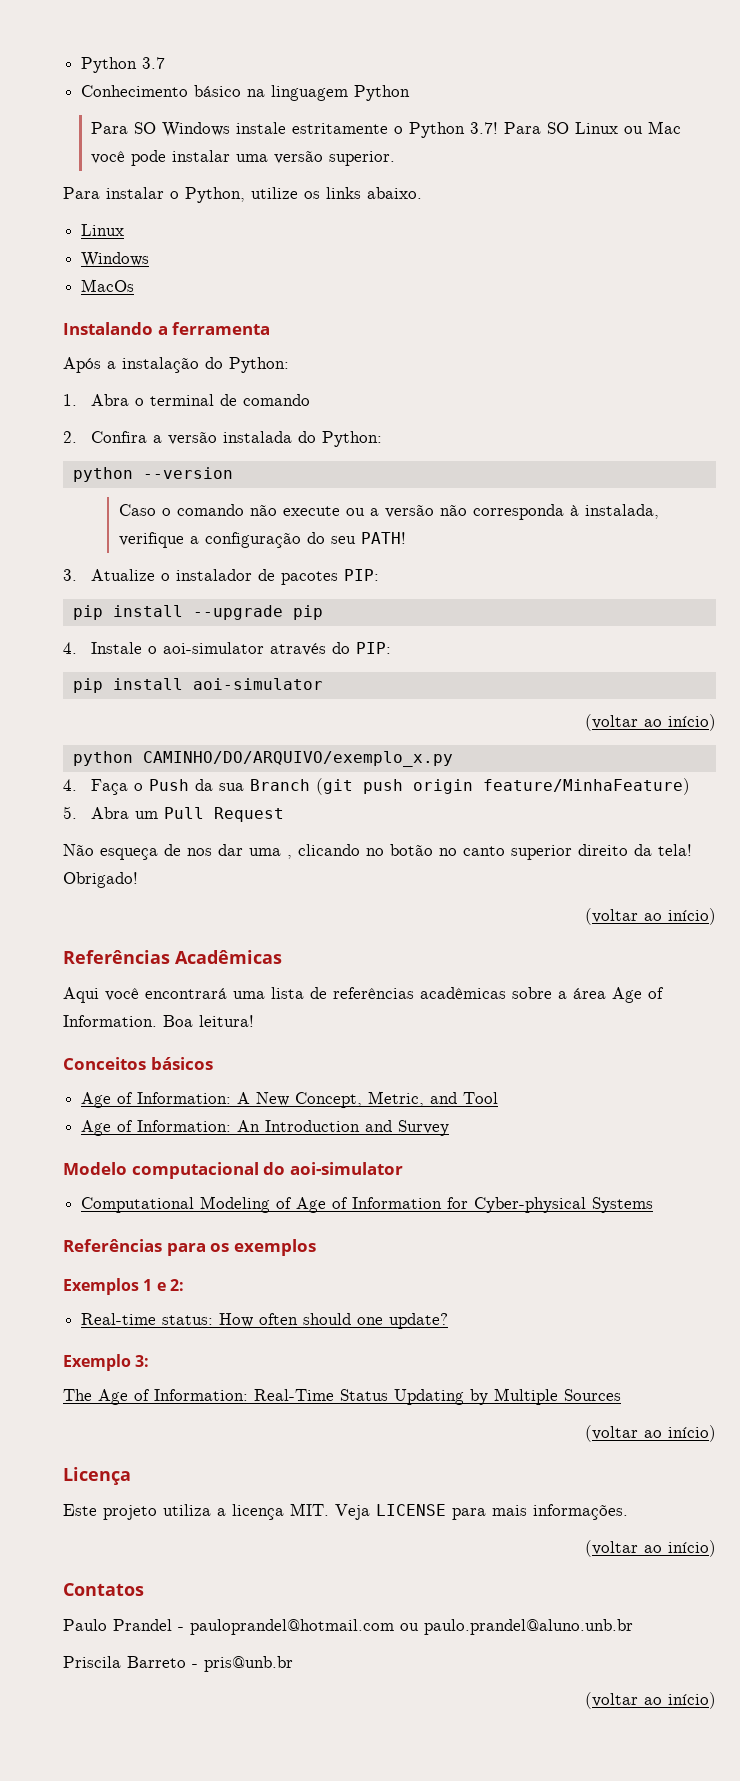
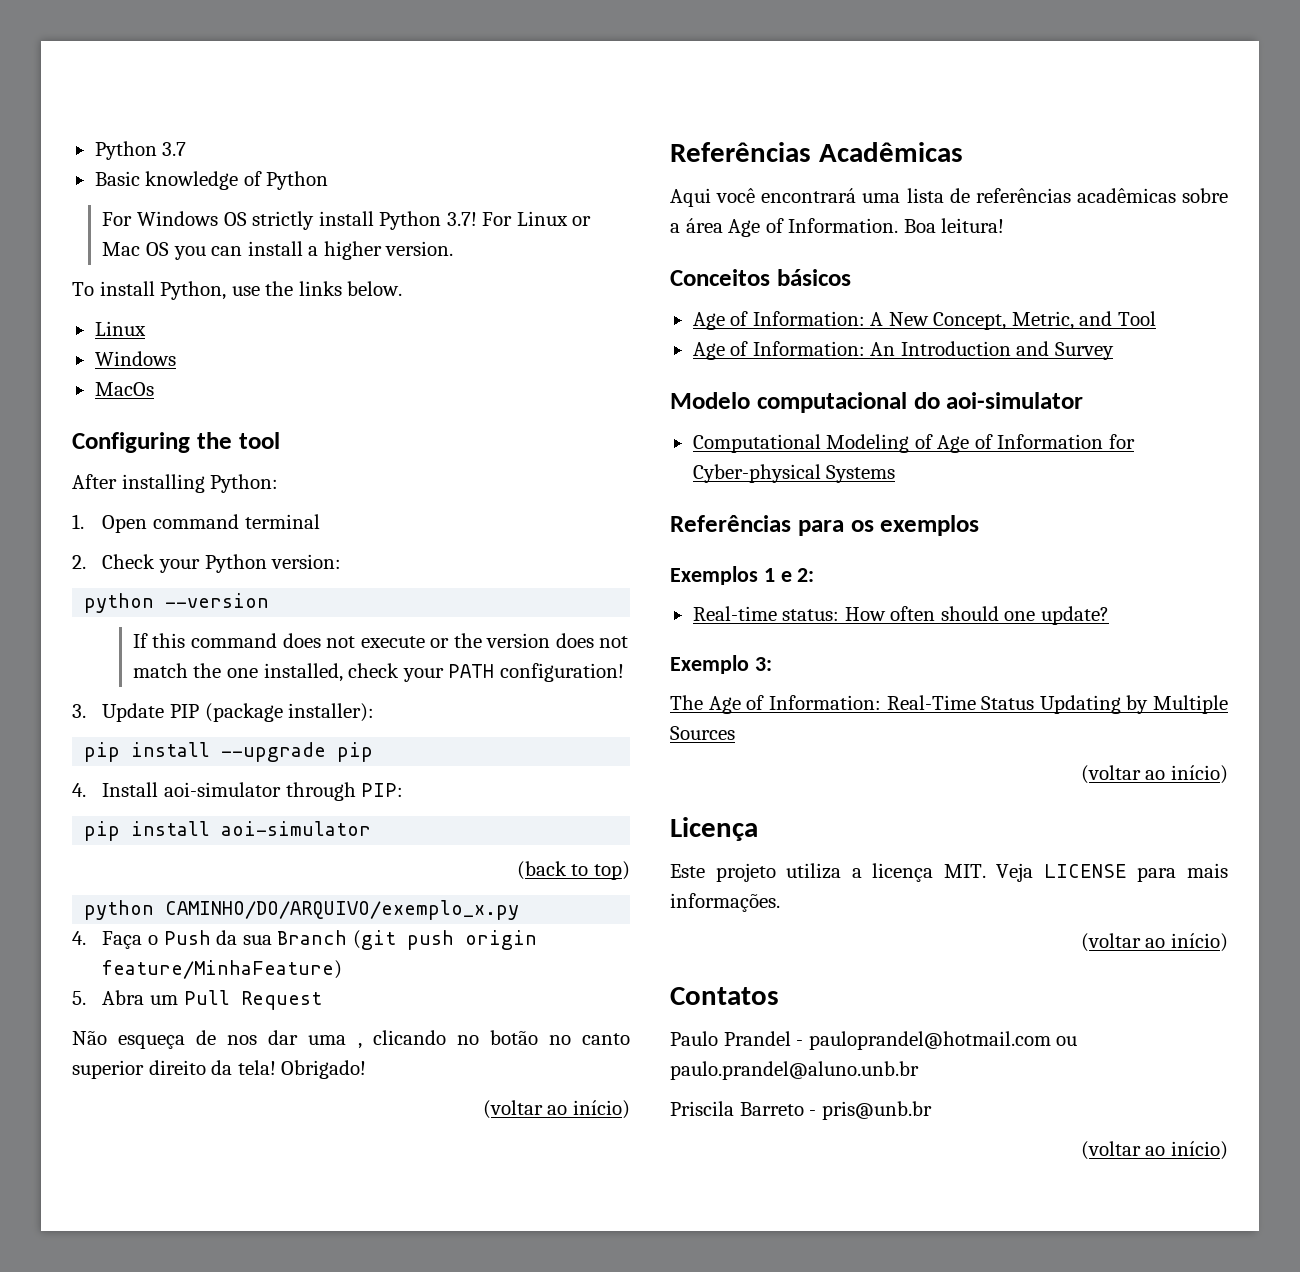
- Conhecimento básico na linguagem Python
- Para SO Windows instale estritamente o Python 3.7! Para SO Linux ou Mac você pode instalar uma versão superior.
- Para instalar o Python, utilize os links abaixo.
+ Basic knowledge of Python
+ For Windows OS strictly install Python 3.7! For Linux or Mac OS you can install a higher version.
+ To install Python, use the links below.
  Linux
  Windows
  MacOs
- Instalando a ferramenta
- Após a instalação do Python:
+ Configuring the tool
+ After installing Python:
- 1. Abra o terminal de comando
+ 1. Open command terminal
- 2. Confira a versão instalada do Python:
+ 2. Check your Python version:
  python --version
- Caso o comando não execute ou a versão não corresponda à instalada, verifique a configuração do seu PATH!
- 3. Atualize o instalador de pacotes PIP:
+ If this command does not execute or the version does not match the one installed, check your PATH configuration!
+ 3. Update PIP (package installer):
- 4. Instale o aoi-simulator através do PIP:
+ 4. Install aoi-simulator through PIP:
  pip install aoi-simulator
- (voltar ao início)
+ (back to top)

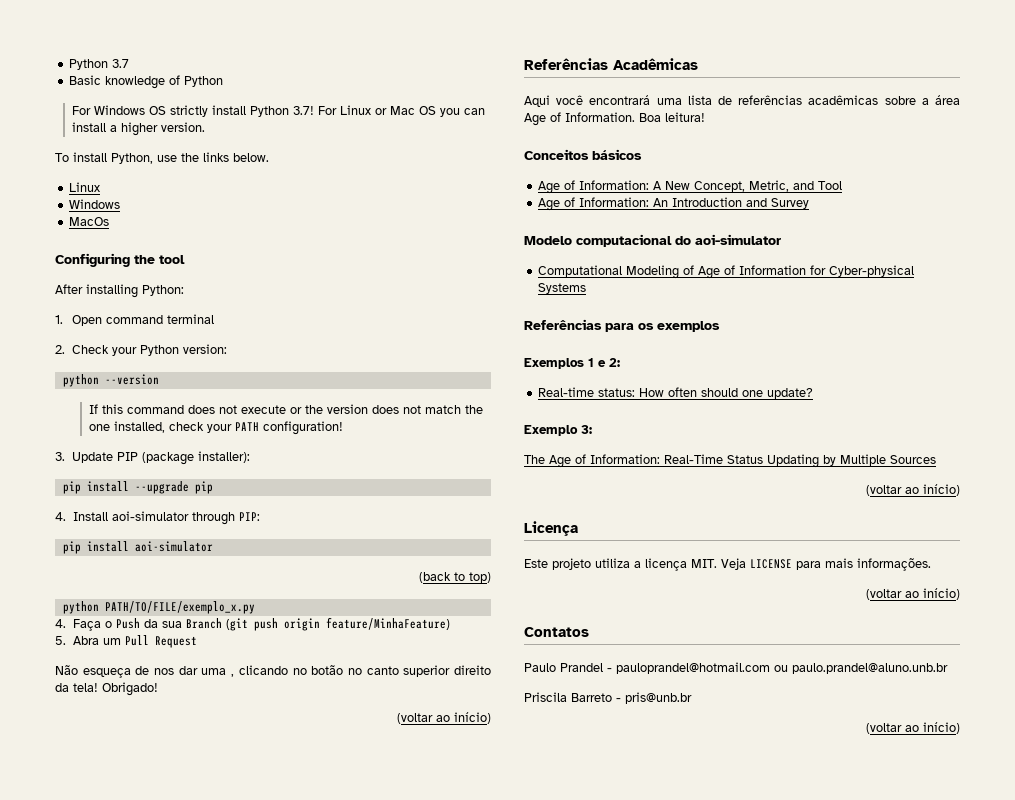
- python CAMINHO/DO/ARQUIVO/exemplo_x.py
+ python PATH/TO/FILE/exemplo_x.py

